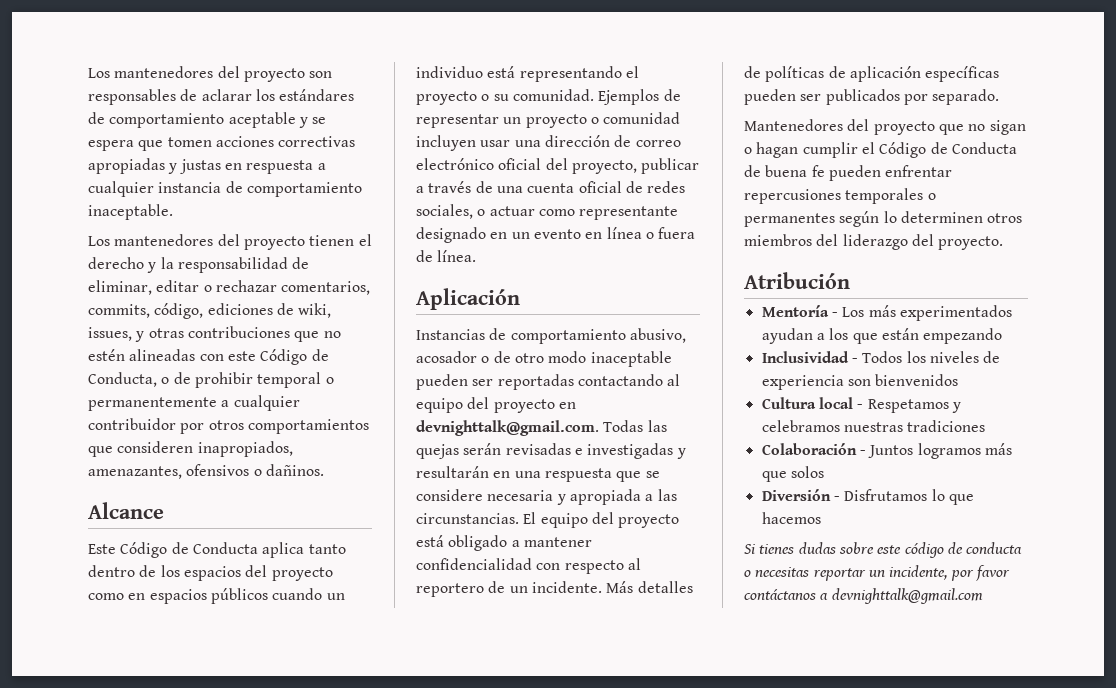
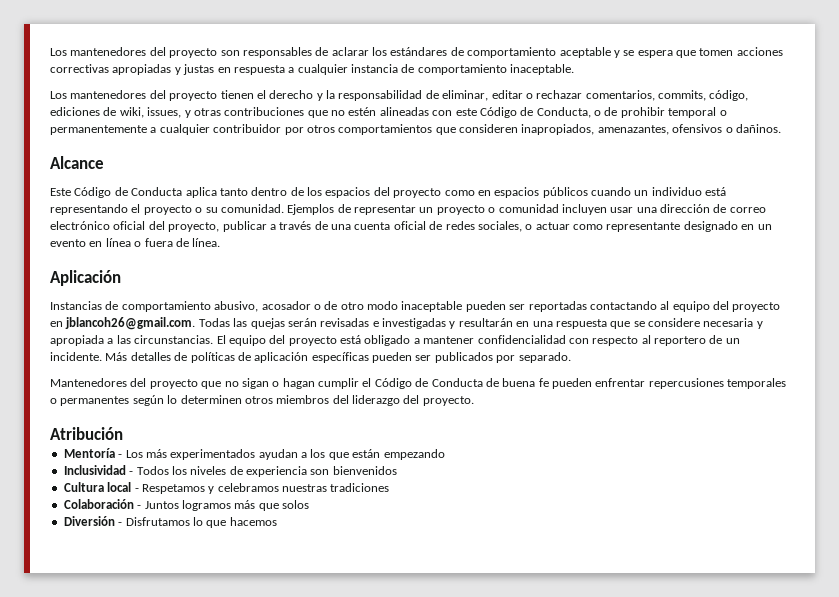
- Instancias de comportamiento abusivo, acosador o de otro modo inaceptable pueden ser reportadas contactando al equipo del proyecto en devnighttalk@gmail.com. Todas las quejas serán revisadas e investigadas y resultarán en una respuesta que se considere necesaria y apropiada a las circunstancias.
+ Instancias de comportamiento abusivo, acosador o de otro modo inaceptable pueden ser reportadas contactando al equipo del proyecto en jblancoh26@gmail.com. Todas las quejas serán revisadas e investigadas y resultarán en una respuesta que se considere necesaria y apropiada a las circunstancias.
- Si tienes dudas sobre este código de conducta o necesitas reportar un incidente, por favor contáctanos a devnighttalk@gmail.com

